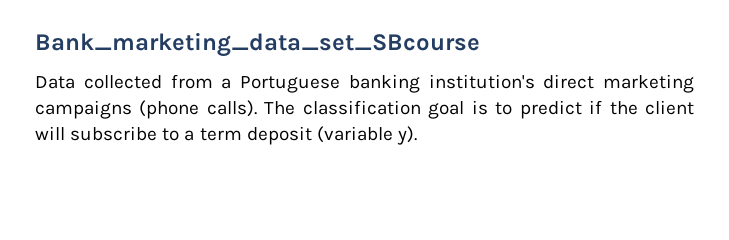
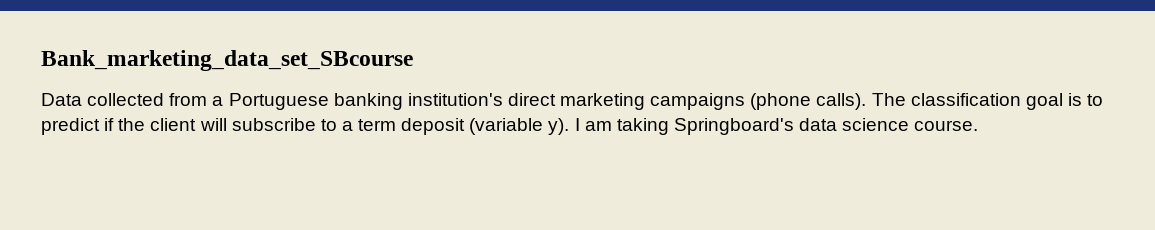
+ I am taking Springboard's data science course.

